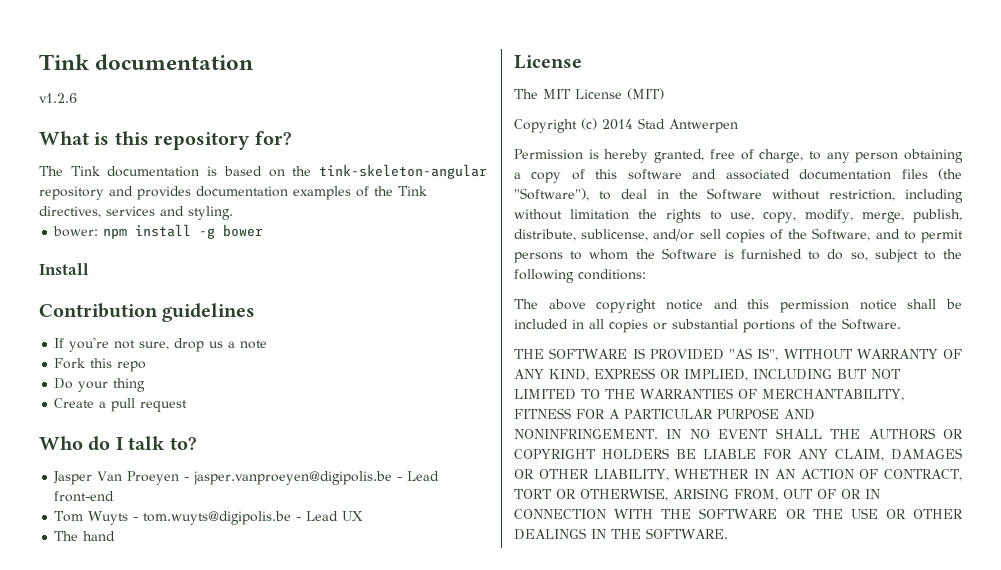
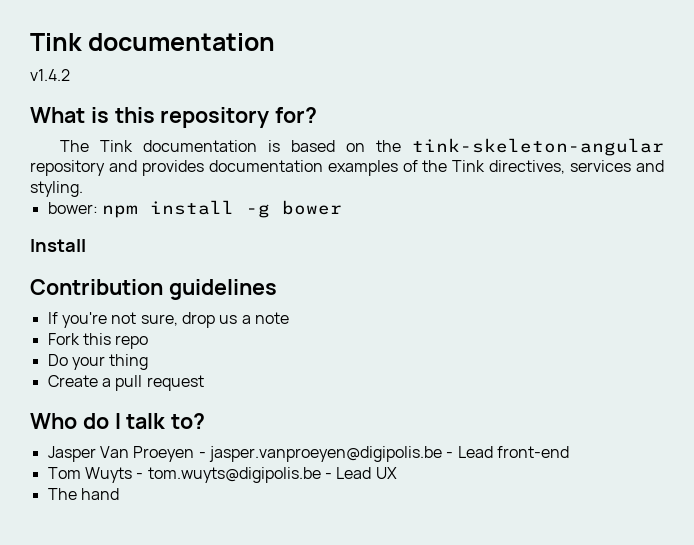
- v1.2.6
+ v1.4.2
  The hand
- License
- The MIT License (MIT)
- Copyright (c) 2014 Stad Antwerpen
- Permission is hereby granted, free of charge, to any person obtaining a copy of this software and associated documentation files (the "Software"), to deal in the Software without restriction, including without limitation the rights to use, copy, modify, merge, publish, distribute, sublicense, and/or sell copies of the Software, and to permit persons to whom the Software is furnished to do so, subject to the following conditions:
- The above copyright notice and this permission notice shall be included in all copies or substantial portions of the Software.
- THE SOFTWARE IS PROVIDED "AS IS", WITHOUT WARRANTY OF ANY KIND, EXPRESS OR IMPLIED, INCLUDING BUT NOT LIMITED TO THE WARRANTIES OF MERCHANTABILITY, FITNESS FOR A PARTICULAR PURPOSE AND NONINFRINGEMENT. IN NO EVENT SHALL THE AUTHORS OR COPYRIGHT HOLDERS BE LIABLE FOR ANY CLAIM, DAMAGES OR OTHER LIABILITY, WHETHER IN AN ACTION OF CONTRACT, TORT OR OTHERWISE, ARISING FROM, OUT OF OR IN CONNECTION WITH THE SOFTWARE OR THE USE OR OTHER DEALINGS IN THE SOFTWARE.

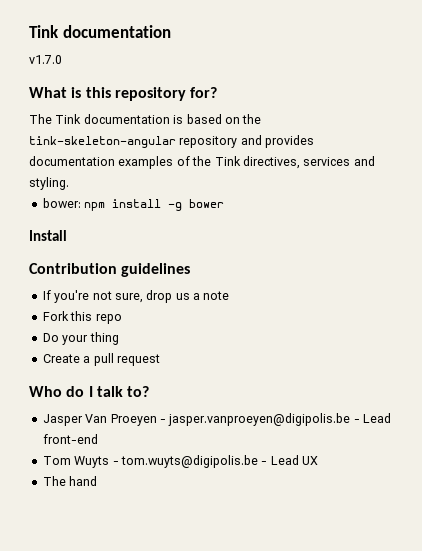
- v1.4.2
+ v1.7.0

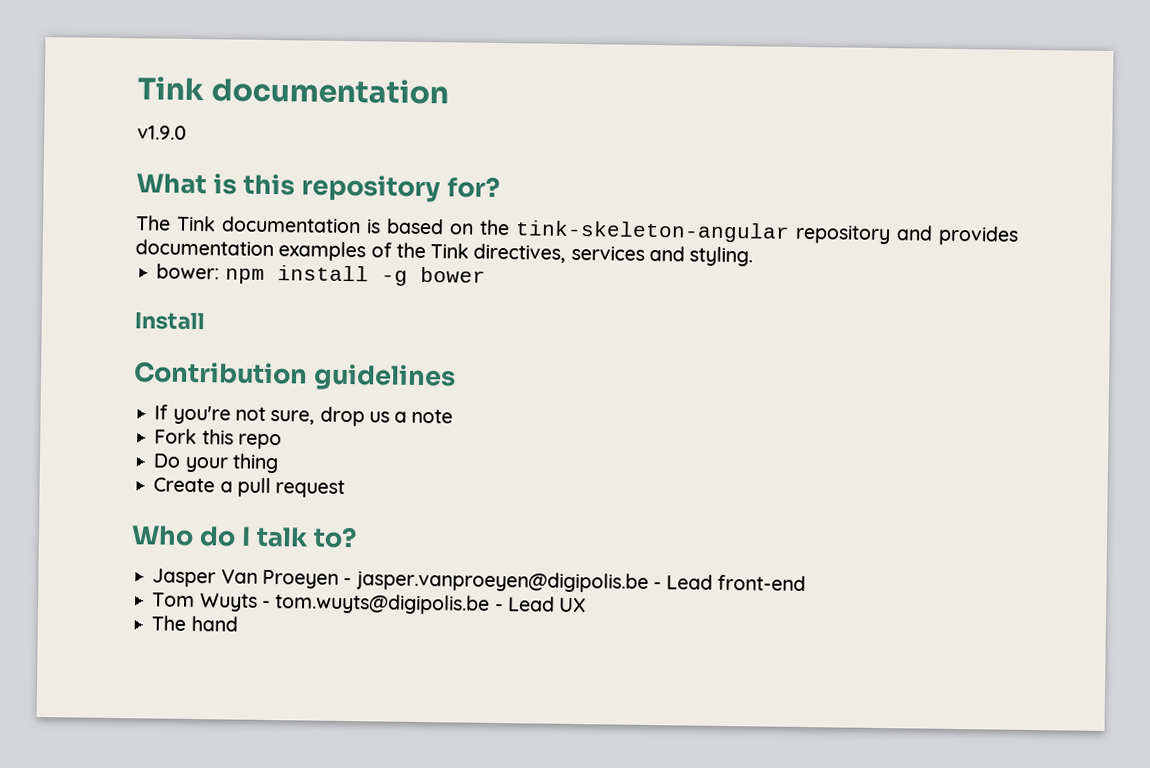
- v1.7.0
+ v1.9.0

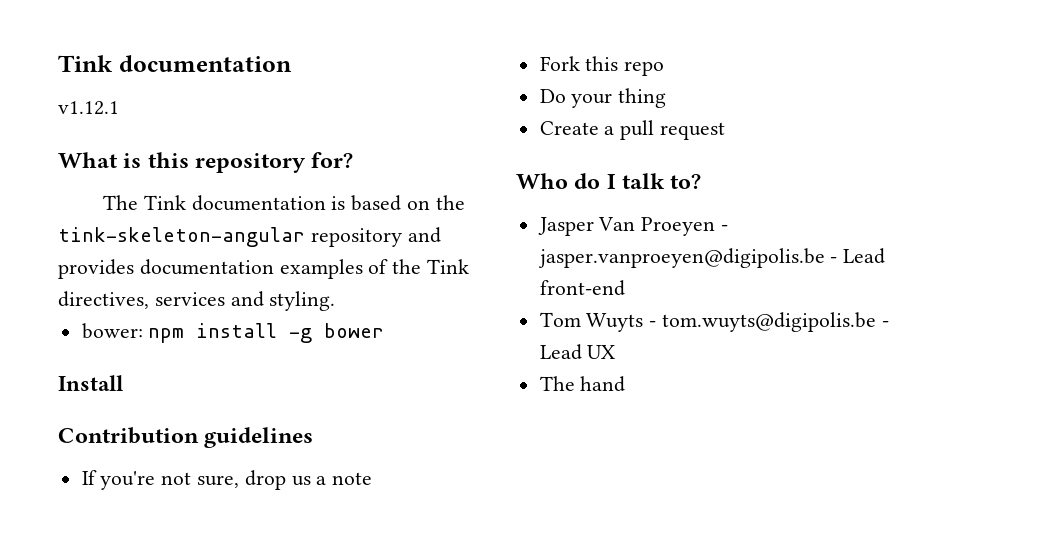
- v1.9.0
+ v1.12.1

